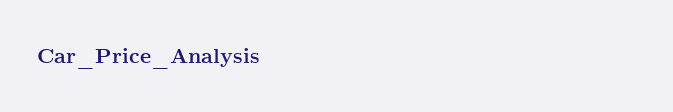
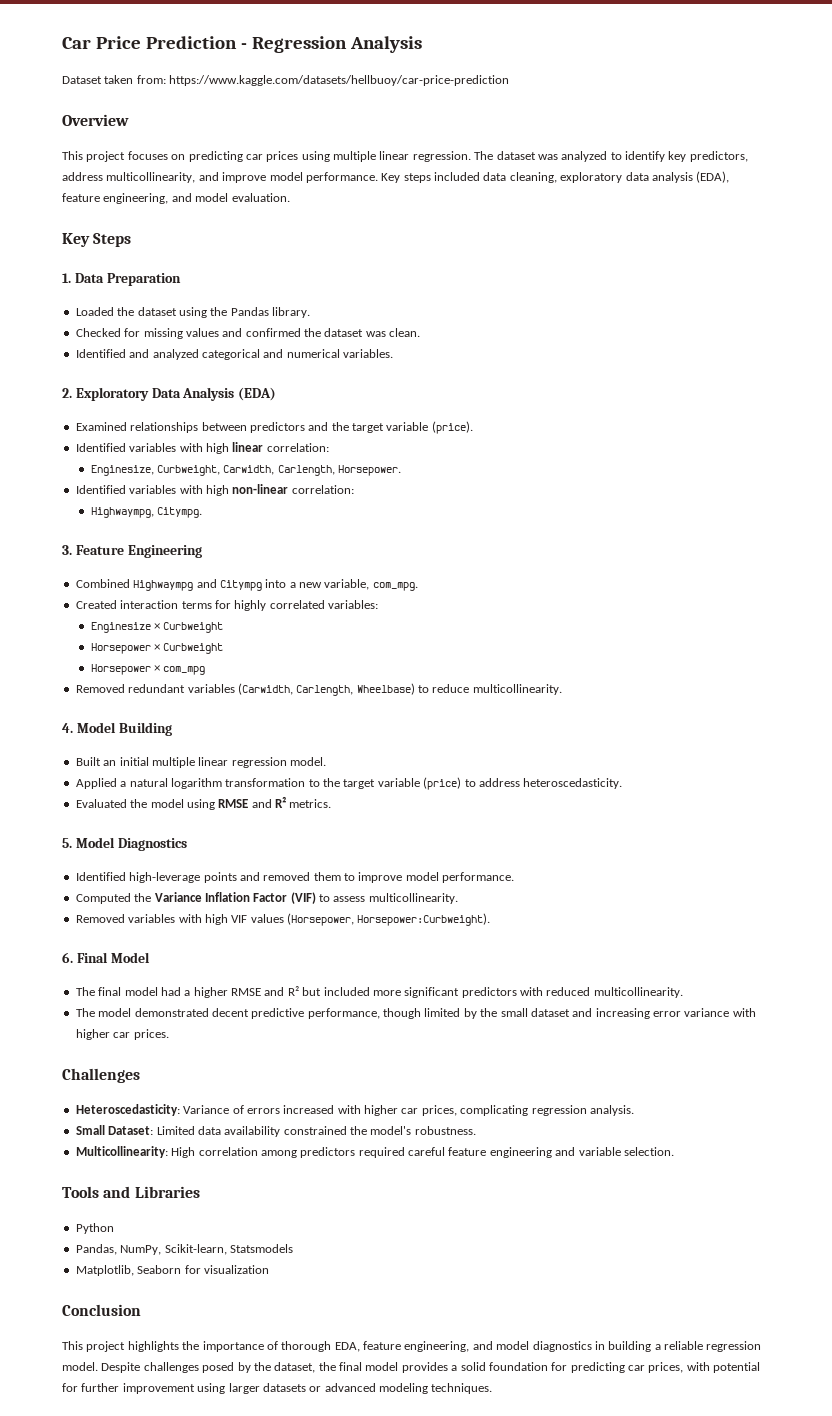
- Car_Price_Analysis
+ Car Price Prediction - Regression Analysis
+ Dataset taken from: https://www.kaggle.com/datasets/hellbuoy/car-price-prediction
+ Overview
+ This project focuses on predicting car prices using multiple linear regression. The dataset was analyzed to identify key predictors, address multicollinearity, and improve model performance. Key steps included data cleaning, exploratory data analysis (EDA), feature engineering, and model evaluation.
+ Key Steps
+ 1. Data Preparation
+ Loaded the dataset using the Pandas library.
+ Checked for missing values and confirmed the dataset was clean.
+ Identified and analyzed categorical and numerical variables.
+ 2. Exploratory Data Analysis (EDA)
+ Examined relationships between predictors and the target variable (price).
+ Identified variables with high linear correlation:
+ Enginesize, Curbweight, Carwidth, Carlength, Horsepower.
+ Identified variables with high non-linear correlation:
+ Highwaympg, Citympg.
+ 3. Feature Engineering
+ Combined Highwaympg and Citympg into a new variable, com_mpg.
+ Created interaction terms for highly correlated variables:
+ Enginesize × Curbweight
+ Horsepower × Curbweight
+ Horsepower × com_mpg
+ Removed redundant variables (Carwidth, Carlength, Wheelbase) to reduce multicollinearity.
+ 4. Model Building
+ Built an initial multiple linear regression model.
+ Applied a natural logarithm transformation to the target variable (price) to address heteroscedasticity.
+ Evaluated the model using RMSE and R² metrics.
+ 5. Model Diagnostics
+ Identified high-leverage points and removed them to improve model performance.
+ Computed the Variance Inflation Factor (VIF) to assess multicollinearity.
+ Removed variables with high VIF values (Horsepower, Horsepower:Curbweight).
+ 6. Final Model
+ The final model had a higher RMSE and R² but included more significant predictors with reduced multicollinearity.
+ The model demonstrated decent predictive performance, though limited by the small dataset and increasing error variance with higher car prices.
+ Challenges
+ Heteroscedasticity: Variance of errors increased with higher car prices, complicating regression analysis.
+ Small Dataset: Limited data availability constrained the model's robustness.
+ Multicollinearity: High correlation among predictors required careful feature engineering and variable selection.
+ Tools and Libraries
+ Python
+ Pandas, NumPy, Scikit-learn, Statsmodels
+ Matplotlib, Seaborn for visualization
+ Conclusion
+ This project highlights the importance of thorough EDA, feature engineering, and model diagnostics in building a reliable regression model. Despite challenges posed by the dataset, the final model provides a solid foundation for predicting car prices, with potential for further improvement using larger datasets or advanced modeling techniques.

